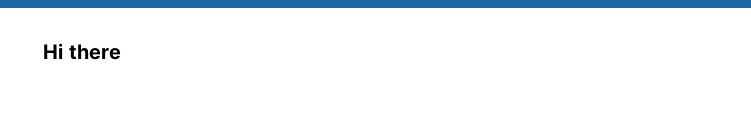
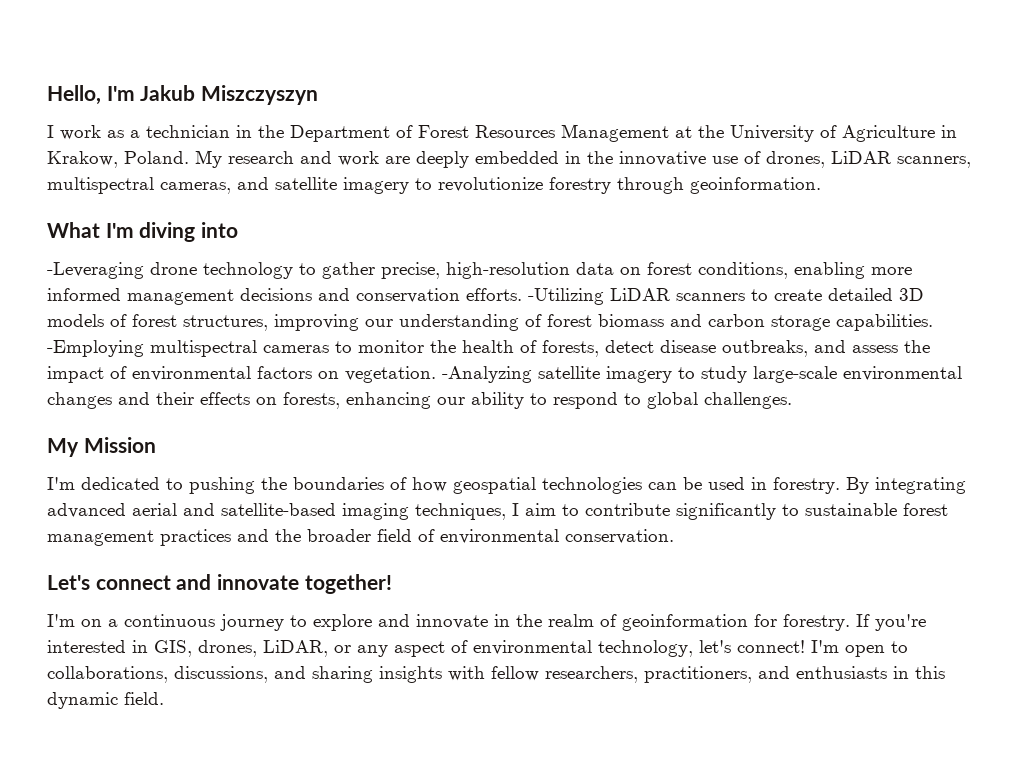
- Hi there
+ Hello, I'm Jakub Miszczyszyn
+ I work as a technician in the Department of Forest Resources Management at the University of Agriculture in Krakow, Poland. My research and work are deeply embedded in the innovative use of drones, LiDAR scanners, multispectral cameras, and satellite imagery to revolutionize forestry through geoinformation.
+ What I'm diving into
+ -Leveraging drone technology to gather precise, high-resolution data on forest conditions, enabling more informed management decisions and conservation efforts. -Utilizing LiDAR scanners to create detailed 3D models of forest structures, improving our understanding of forest biomass and carbon storage capabilities. -Employing multispectral cameras to monitor the health of forests, detect disease outbreaks, and assess the impact of environmental factors on vegetation. -Analyzing satellite imagery to study large-scale environmental changes and their effects on forests, enhancing our ability to respond to global challenges.
+ My Mission
+ I'm dedicated to pushing the boundaries of how geospatial technologies can be used in forestry. By integrating advanced aerial and satellite-based imaging techniques, I aim to contribute significantly to sustainable forest management practices and the broader field of environmental conservation.
+ Let's connect and innovate together!
+ I'm on a continuous journey to explore and innovate in the realm of geoinformation for forestry. If you're interested in GIS, drones, LiDAR, or any aspect of environmental technology, let's connect! I'm open to collaborations, discussions, and sharing insights with fellow researchers, practitioners, and enthusiasts in this dynamic field.

